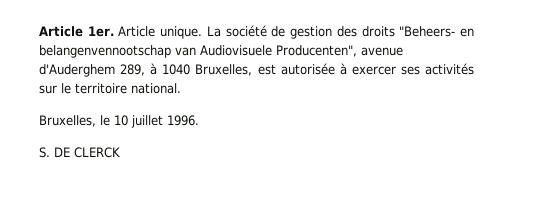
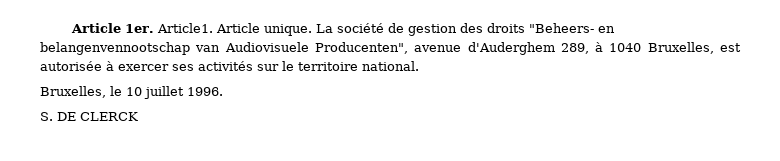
+ Article1.

